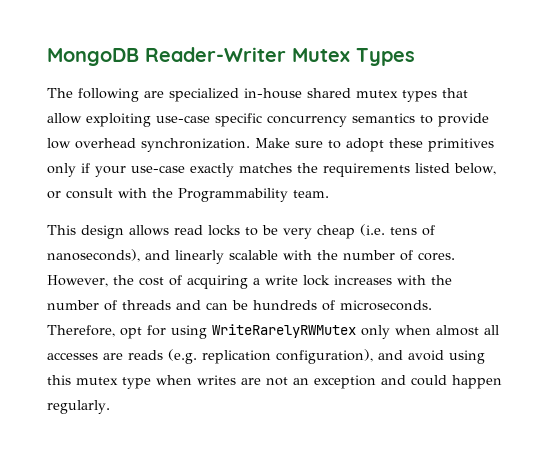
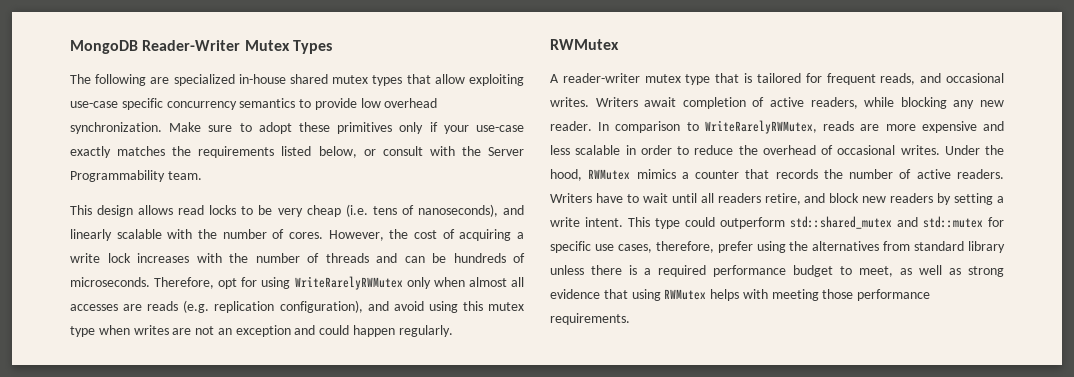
- Make sure to adopt these primitives only if your use-case exactly matches the requirements listed below, or consult with the Programmability team.
+ Make sure to adopt these primitives only if your use-case exactly matches the requirements listed below, or consult with the Server Programmability team.
  Therefore, opt for using WriteRarelyRWMutex only when almost all accesses are reads (e.g. replication configuration), and avoid using this mutex type when writes are not an exception and could happen regularly.
+ RWMutex
+ A reader-writer mutex type that is tailored for frequent reads, and occasional writes. Writers await completion of active readers, while blocking any new reader. In comparison to WriteRarelyRWMutex, reads are more expensive and less scalable in order to reduce the overhead of occasional writes. Under the hood, RWMutex mimics a counter that records the number of active readers. Writers have to wait until all readers retire, and block new readers by setting a write intent. This type could outperform std::shared_mutex and std::mutex for specific use cases, therefore, prefer using the alternatives from standard library unless there is a required performance budget to meet, as well as strong evidence that using RWMutex helps with meeting those performance requirements.

